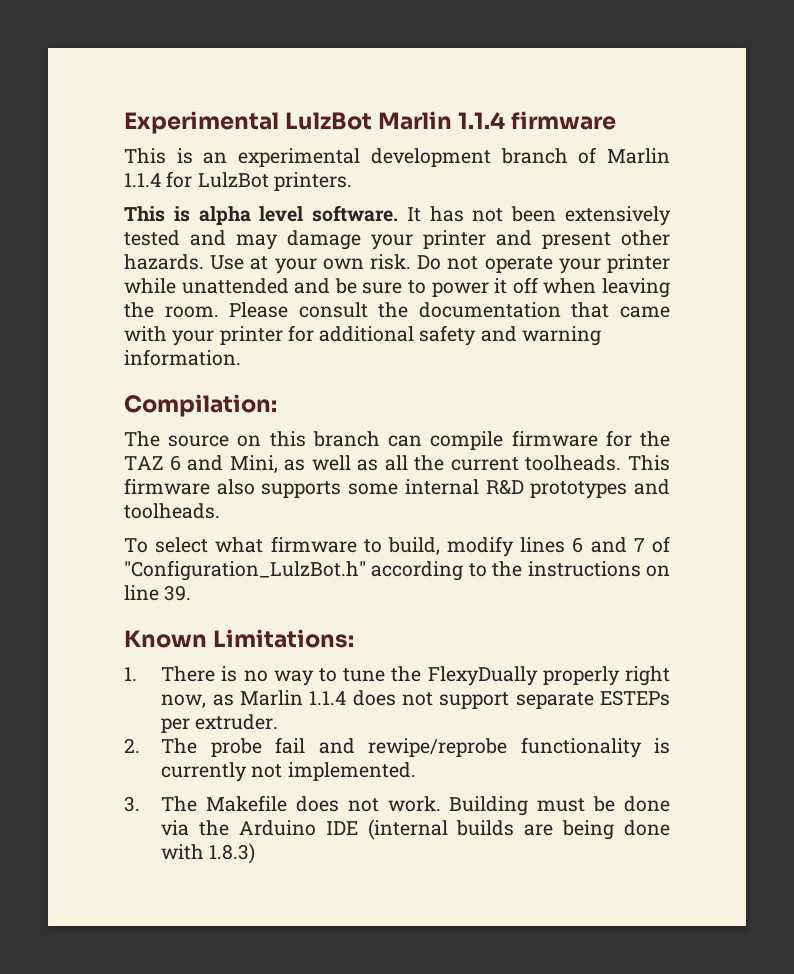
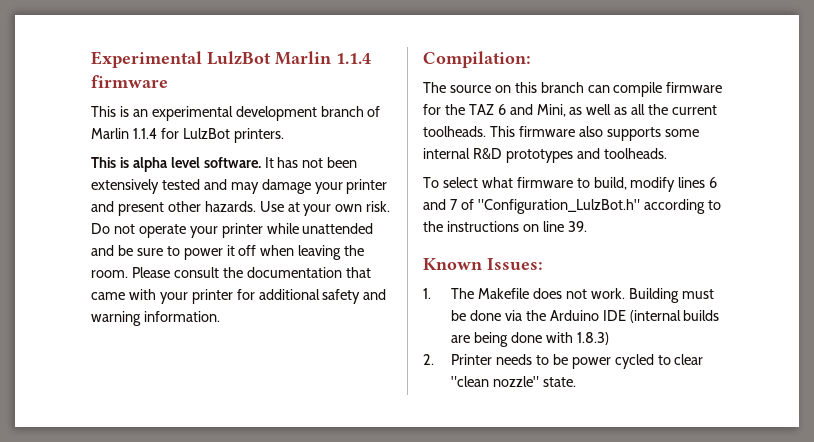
- Known Limitations:
- 1. There is no way to tune the FlexyDually properly right now, as Marlin 1.1.4 does not support separate ESTEPs per extruder.
- 2. The probe fail and rewipe/reprobe functionality is currently not implemented.
- 3. The Makefile does not work.
+ Known Issues:
+ 1. The Makefile does not work.
+ 2. Printer needs to be power cycled to clear "clean nozzle" state.

